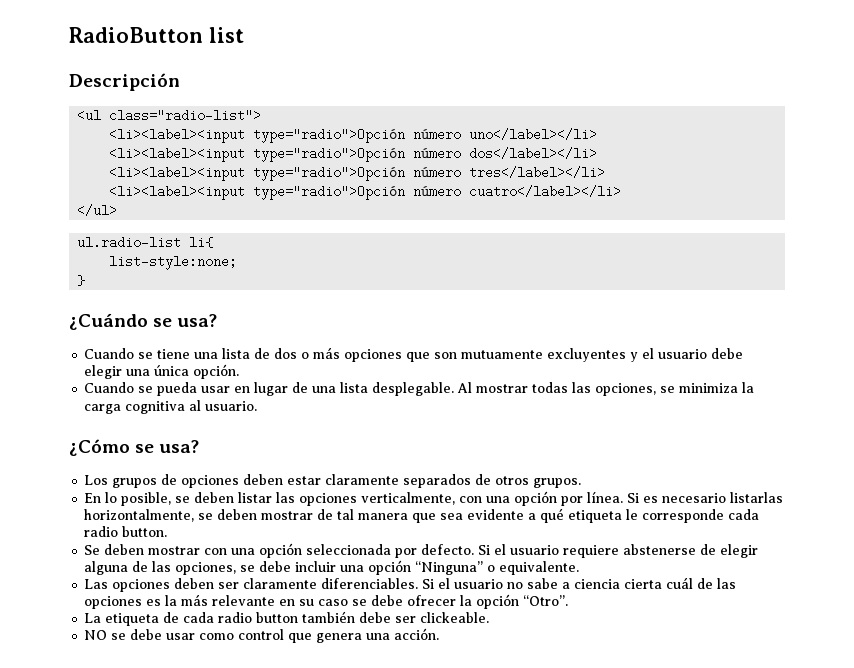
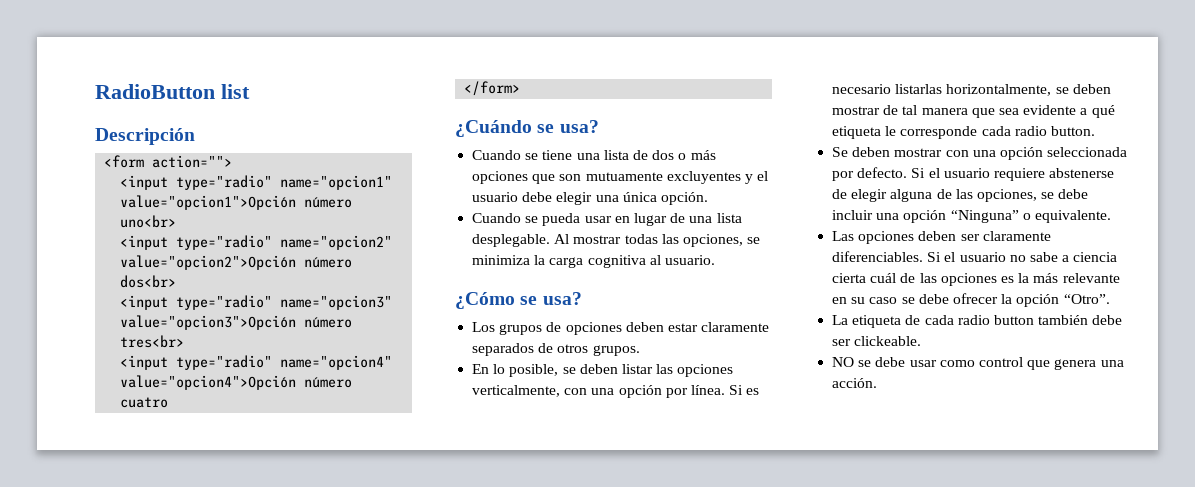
- <ul class="radio-list">
- <li><label><input type="radio">Opción número uno</label></li>
- <li><label><input type="radio">Opción número dos</label></li>
- <li><label><input type="radio">Opción número tres</label></li>
- <li><label><input type="radio">Opción número cuatro</label></li>
- </ul>
- ul.radio-list li{
- list-style:none;
- }
+ <form action="">
+ <input type="radio" name="opcion1" value="opcion1">Opción número uno<br>
+ <input type="radio" name="opcion2" value="opcion2">Opción número dos<br>
+ <input type="radio" name="opcion3" value="opcion3">Opción número tres<br>
+ <input type="radio" name="opcion4" value="opcion4">Opción número cuatro
+ </form>

